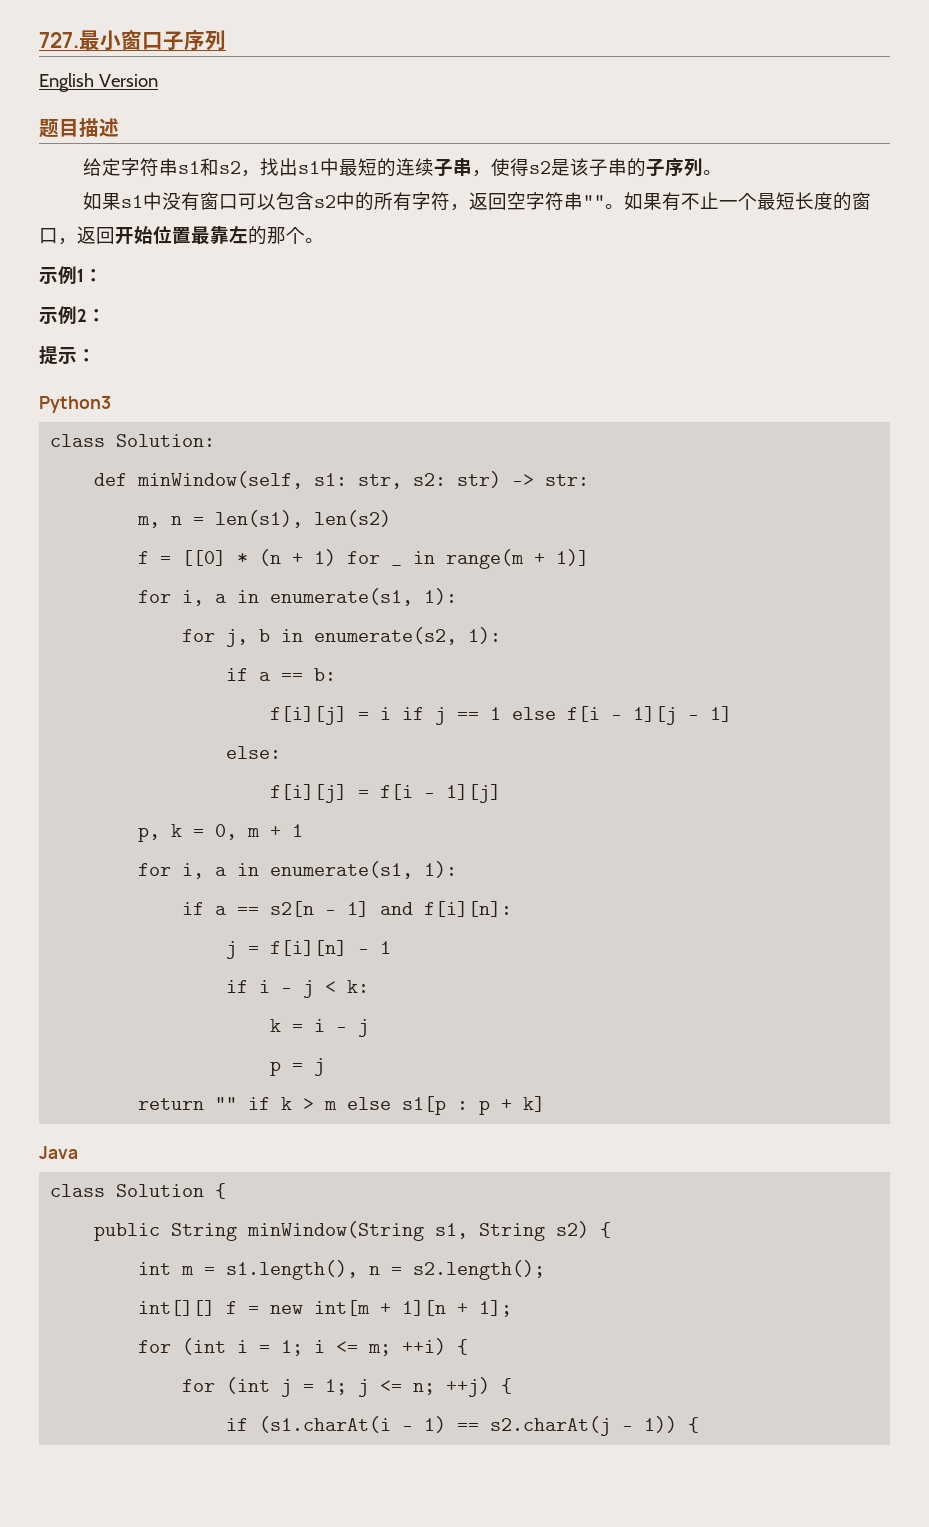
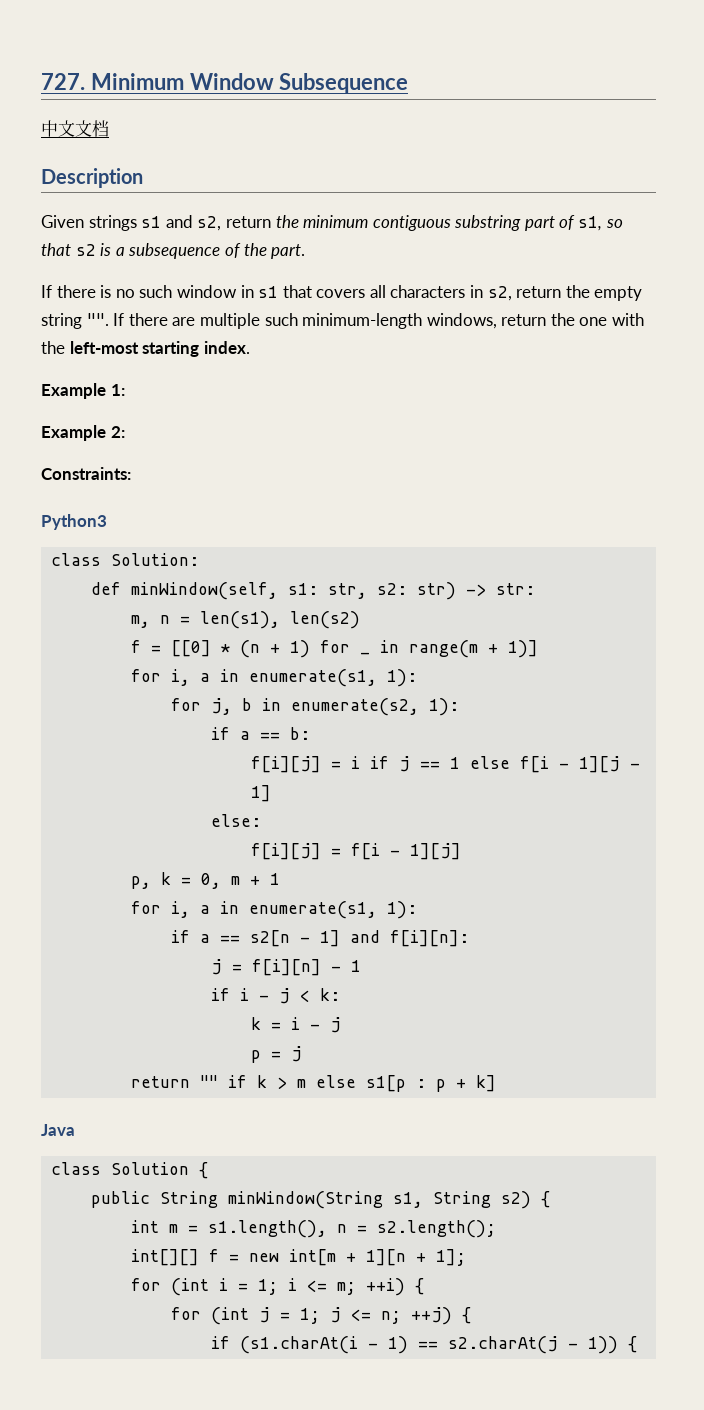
- 727.最小窗口子序列
- English Version
- 题目描述
- 给定字符串s1和s2，找出s1中最短的连续子串，使得s2是该子串的子序列。
- 如果s1中没有窗口可以包含s2中的所有字符，返回空字符串""。如果有不止一个最短长度的窗口，返回开始位置最靠左的那个。
- 示例1：
- 示例2：
- 提示：
+ 727. Minimum Window Subsequence
+ 中文文档
+ Description
+ Given strings s1 and s2, return the minimum contiguous substring part of s1, so that s2 is a subsequence of the part.
+ If there is no such window in s1 that covers all characters in s2, return the empty string "". If there are multiple such minimum-length windows, return the one with the left-most starting index.
+ Example 1:
+ Example 2:
+ Constraints:

